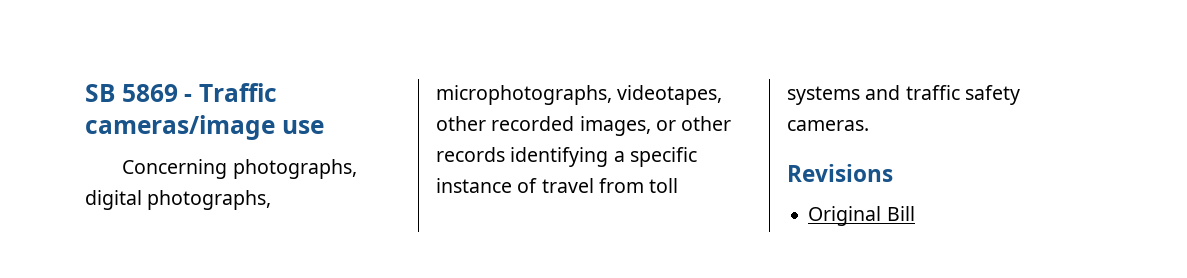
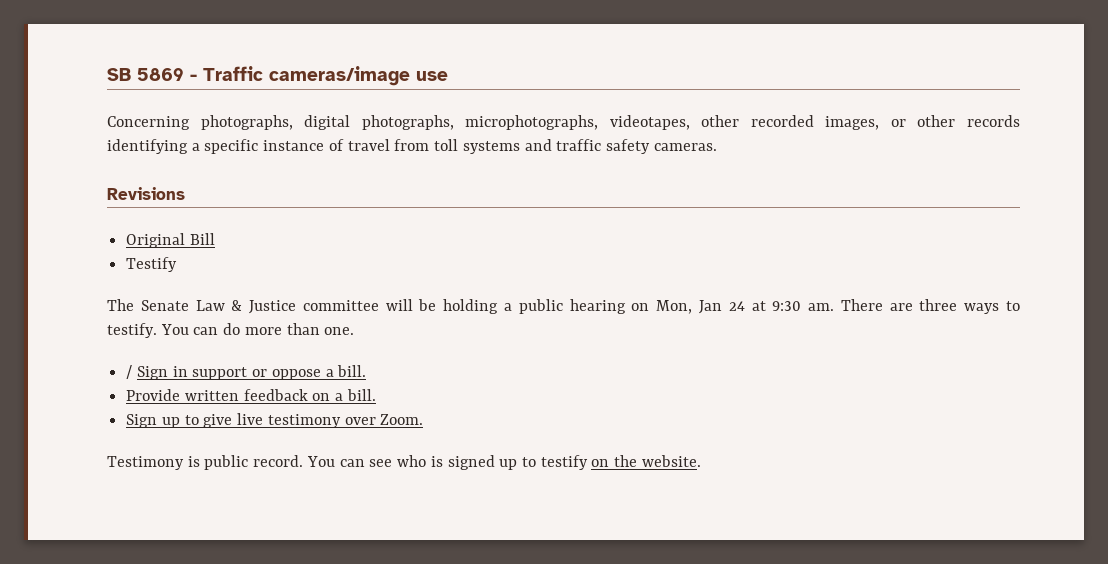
+ Testify
+ The Senate Law & Justice committee will be holding a public hearing on Mon, Jan 24 at 9:30 am. There are three ways to testify. You can do more than one.
+ / Sign in support or oppose a bill.
+ Provide written feedback on a bill.
+ Sign up to give live testimony over Zoom.
+ Testimony is public record. You can see who is signed up to testify on the website.

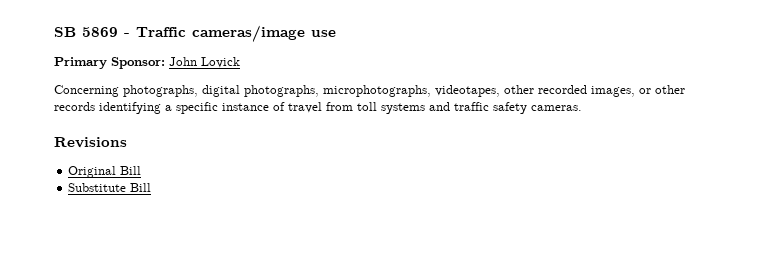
+ Primary Sponsor: John Lovick
- Testify
- The Senate Law & Justice committee will be holding a public hearing on Mon, Jan 24 at 9:30 am. There are three ways to testify. You can do more than one.
- / Sign in support or oppose a bill.
- Provide written feedback on a bill.
- Sign up to give live testimony over Zoom.
- Testimony is public record. You can see who is signed up to testify on the website.
+ Substitute Bill

